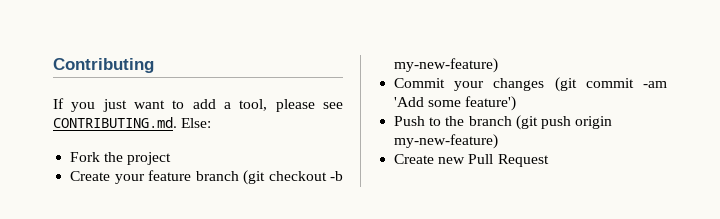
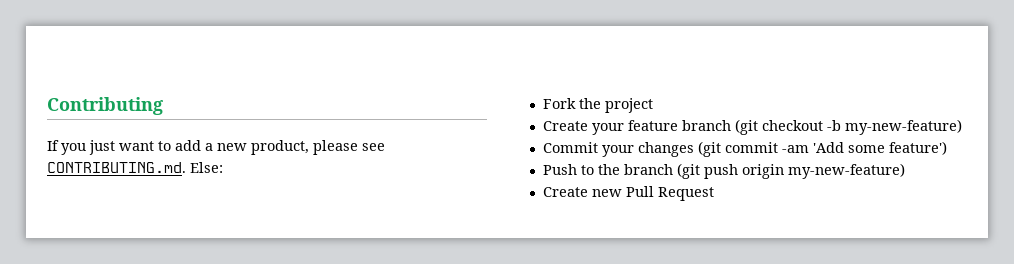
- If you just want to add a tool, please see CONTRIBUTING.md. Else:
+ If you just want to add a new product, please see CONTRIBUTING.md. Else:

